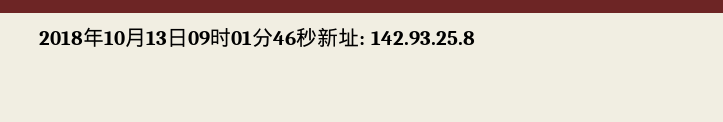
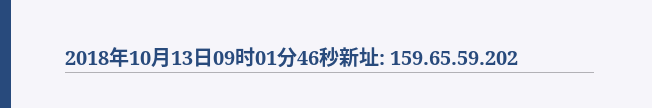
- 2018年10月13日09时01分46秒新址: 142.93.25.8
+ 2018年10月13日09时01分46秒新址: 159.65.59.202

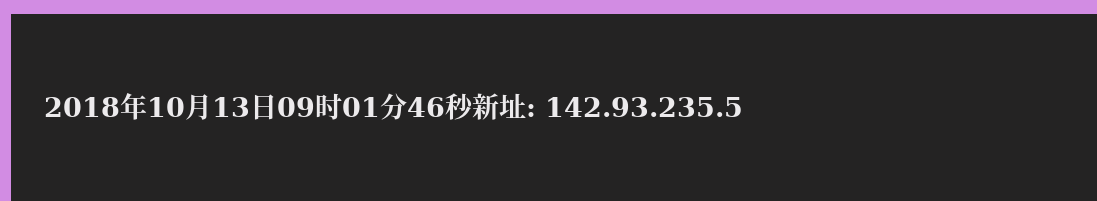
- 2018年10月13日09时01分46秒新址: 159.65.59.202
+ 2018年10月13日09时01分46秒新址: 142.93.235.5

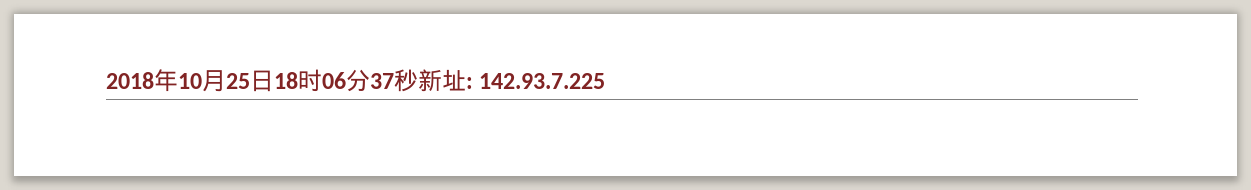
- 2018年10月13日09时01分46秒新址: 142.93.235.5
+ 2018年10月25日18时06分37秒新址: 142.93.7.225

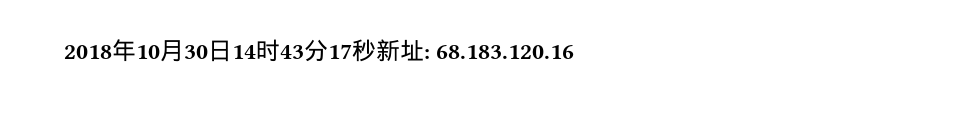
- 2018年10月25日18时06分37秒新址: 142.93.7.225
+ 2018年10月30日14时43分17秒新址: 68.183.120.16

